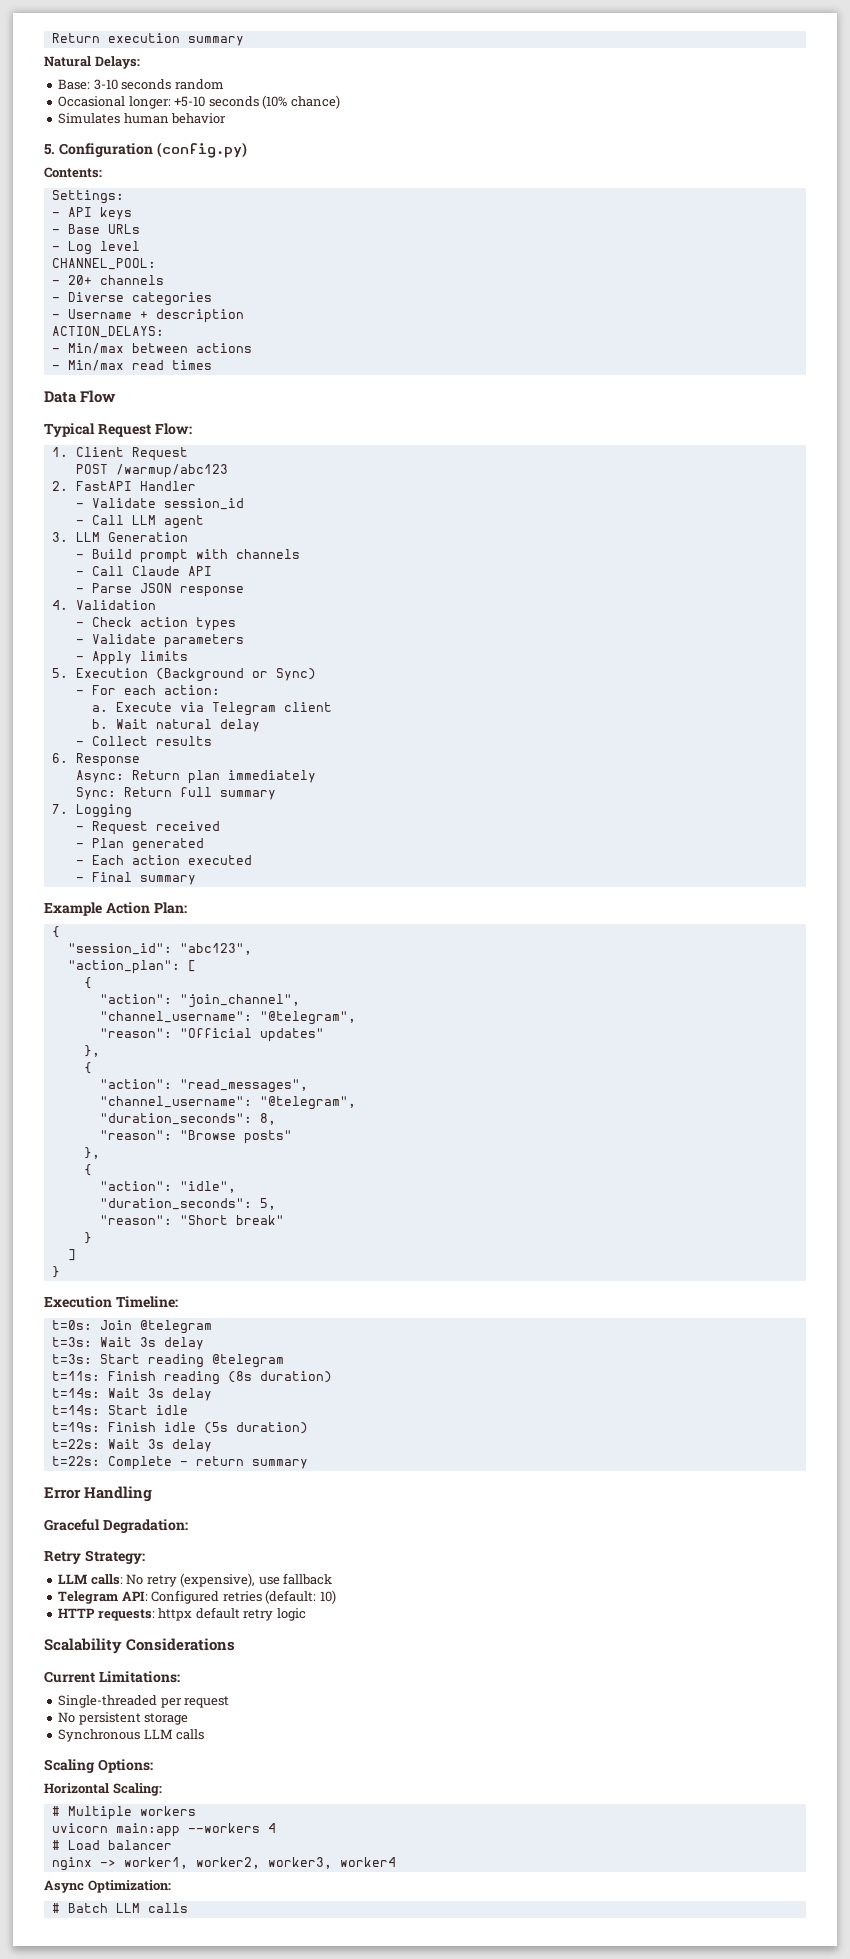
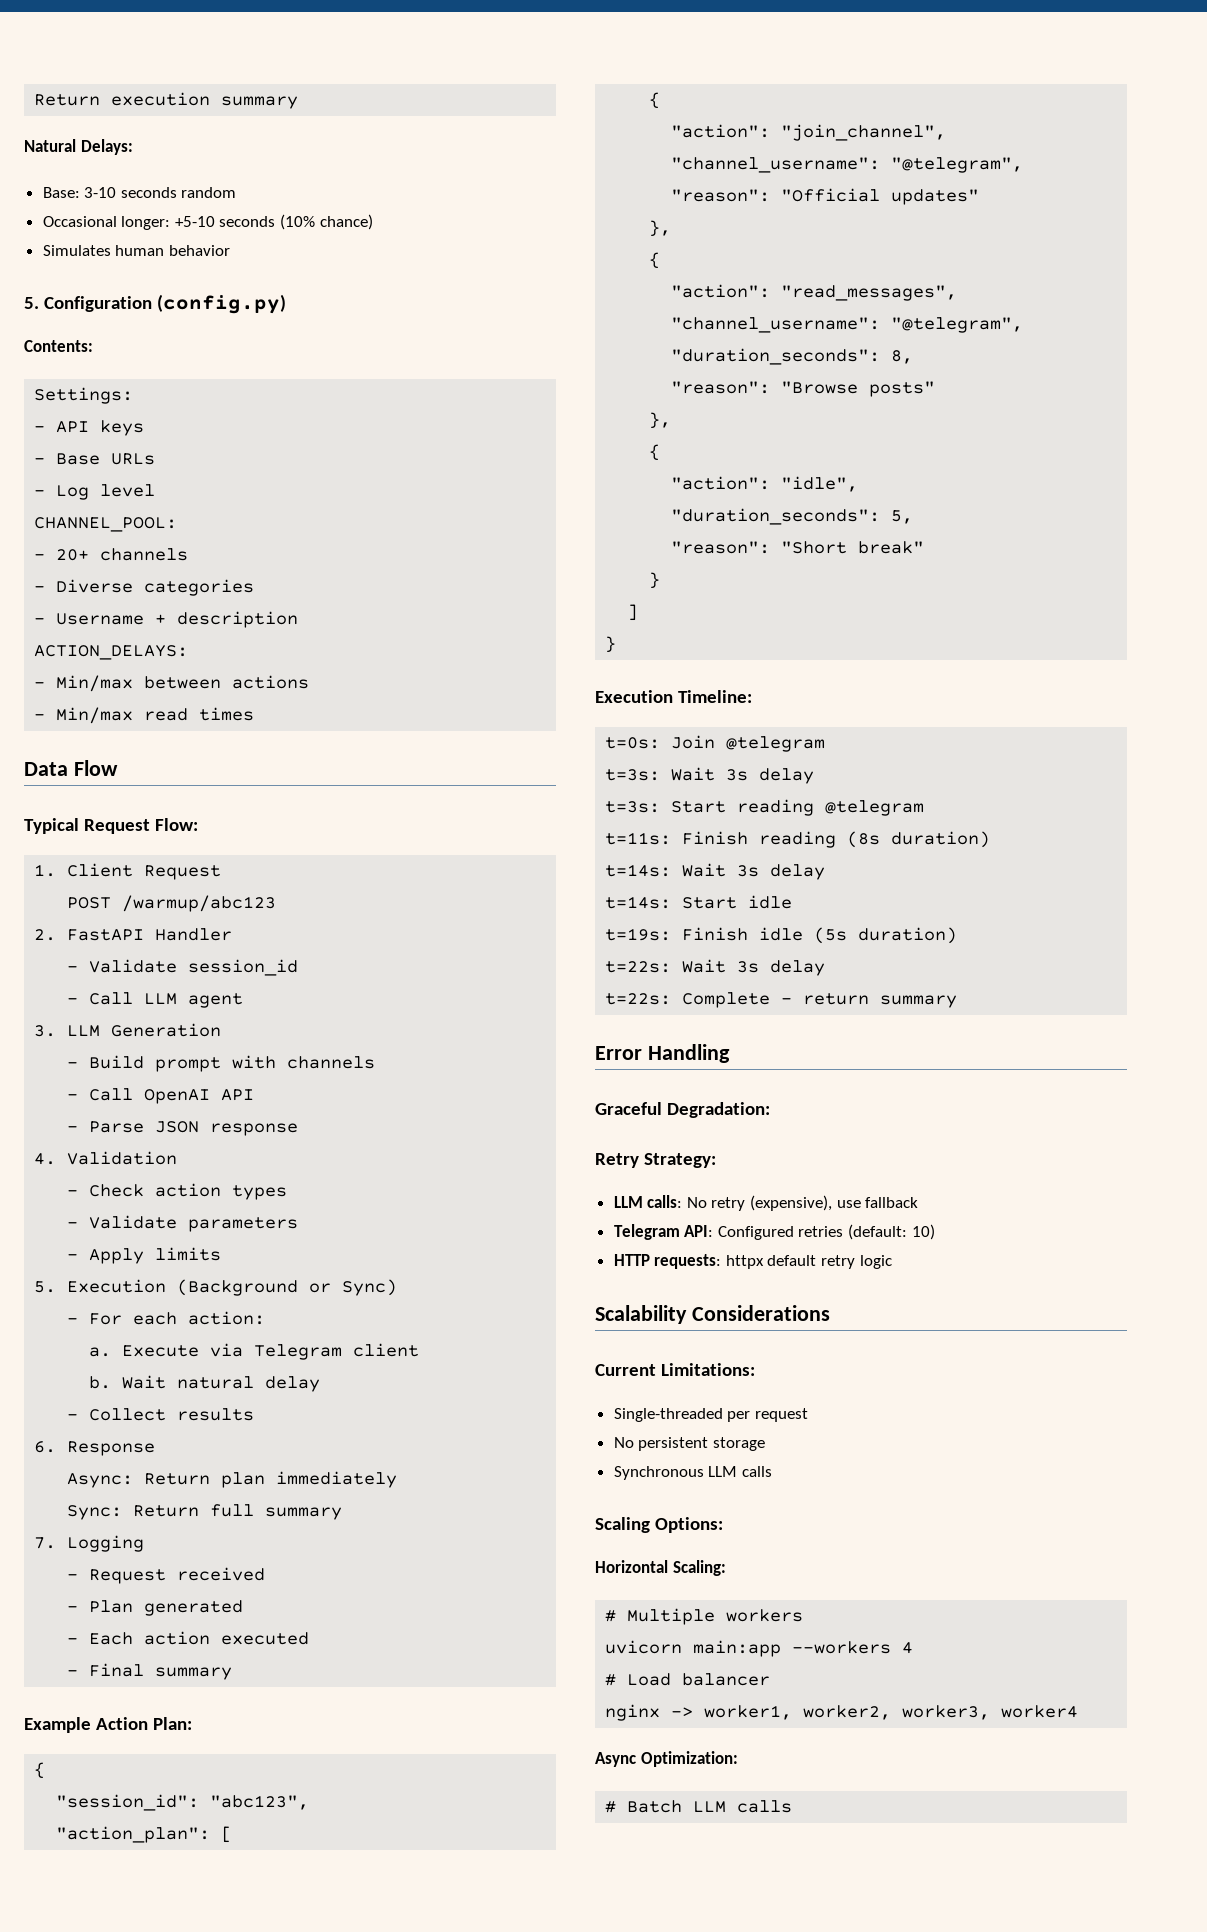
- - Call Claude API
+ - Call OpenAI API

